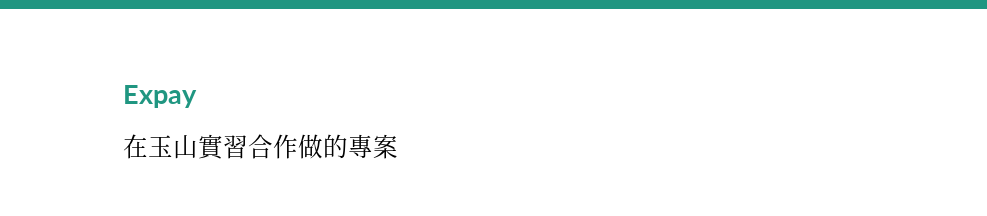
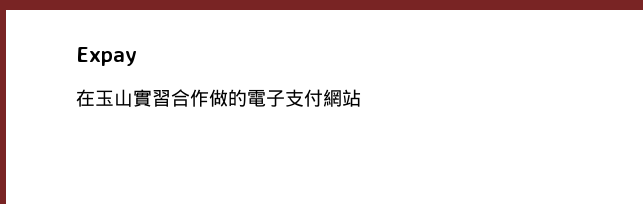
- 在玉山實習合作做的專案
+ 在玉山實習合作做的電子支付網站

